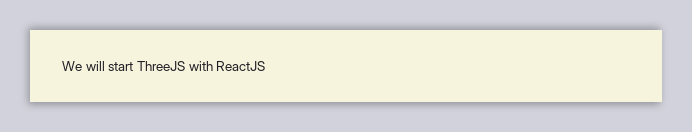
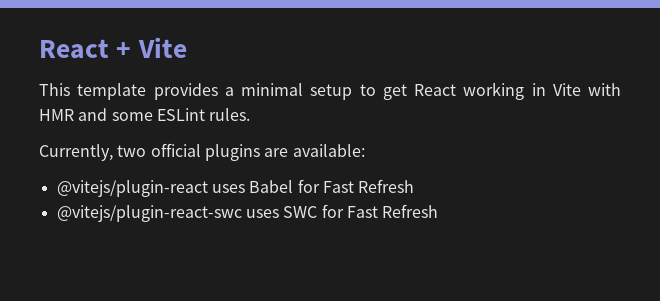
- We will start ThreeJS with ReactJS
+ React + Vite
+ This template provides a minimal setup to get React working in Vite with HMR and some ESLint rules.
+ Currently, two official plugins are available:
+ @vitejs/plugin-react uses Babel for Fast Refresh
+ @vitejs/plugin-react-swc uses SWC for Fast Refresh

